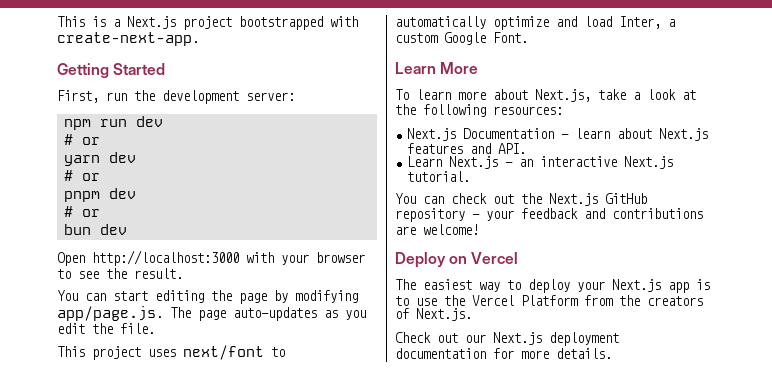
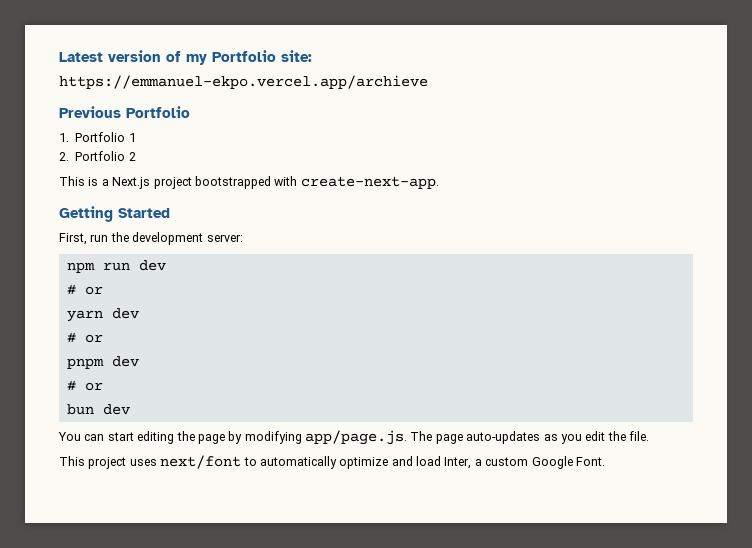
+ Latest version of my Portfolio site:
+ https://emmanuel-ekpo.vercel.app/archieve
+ Previous Portfolio
+ 1. Portfolio 1
+ 2. Portfolio 2
- Open http://localhost:3000 with your browser to see the result.
- Learn More
- To learn more about Next.js, take a look at the following resources:
- Next.js Documentation - learn about Next.js features and API.
- Learn Next.js - an interactive Next.js tutorial.
- You can check out the Next.js GitHub repository - your feedback and contributions are welcome!
- Deploy on Vercel
- The easiest way to deploy your Next.js app is to use the Vercel Platform from the creators of Next.js.
- Check out our Next.js deployment documentation for more details.

